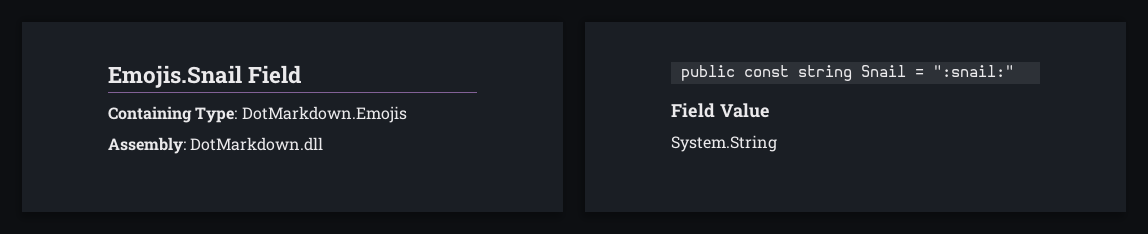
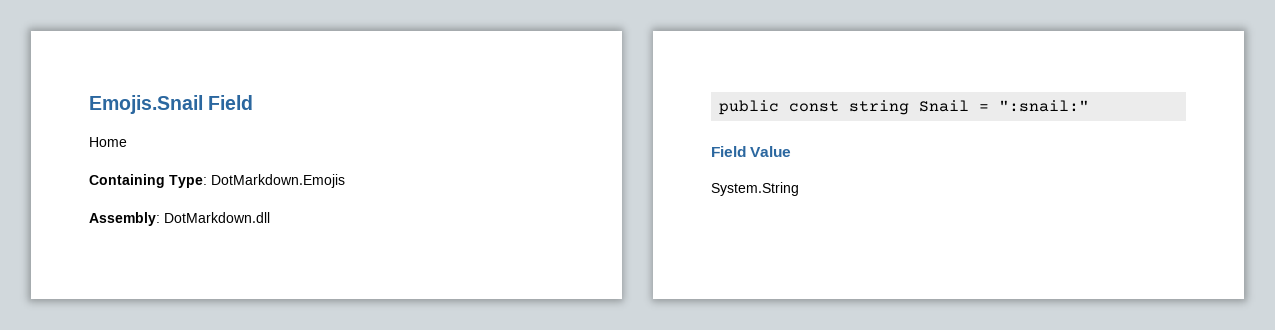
+ Home

